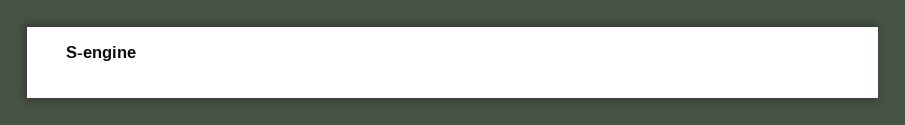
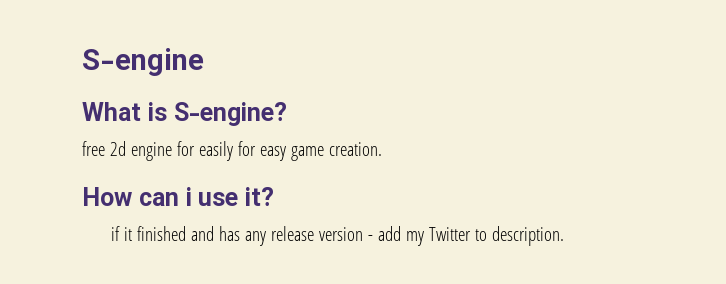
+ What is S-engine?
+ free 2d engine for easily for easy game creation.
+ How can i use it?
+ if it finished and has any release version - add my Twitter to description.

